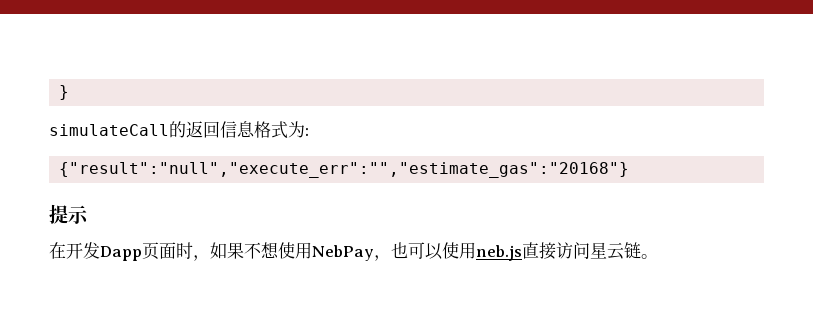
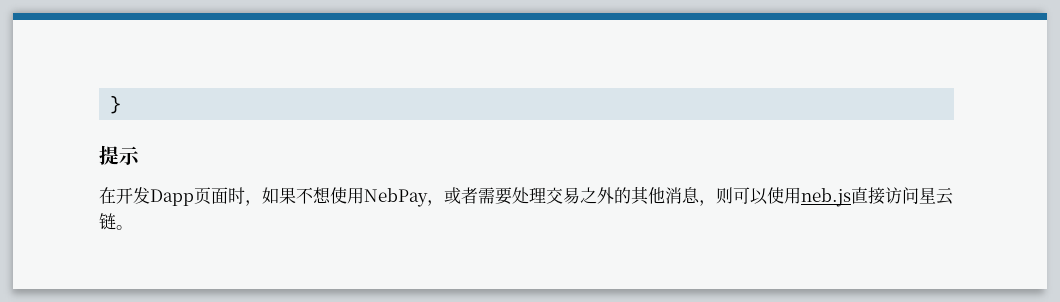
- simulateCall的返回信息格式为:
- {"result":"null","execute_err":"","estimate_gas":"20168"}
- 在开发Dapp页面时，如果不想使用NebPay，也可以使用neb.js直接访问星云链。
+ 在开发Dapp页面时，如果不想使用NebPay，或者需要处理交易之外的其他消息，则可以使用neb.js直接访问星云链。

